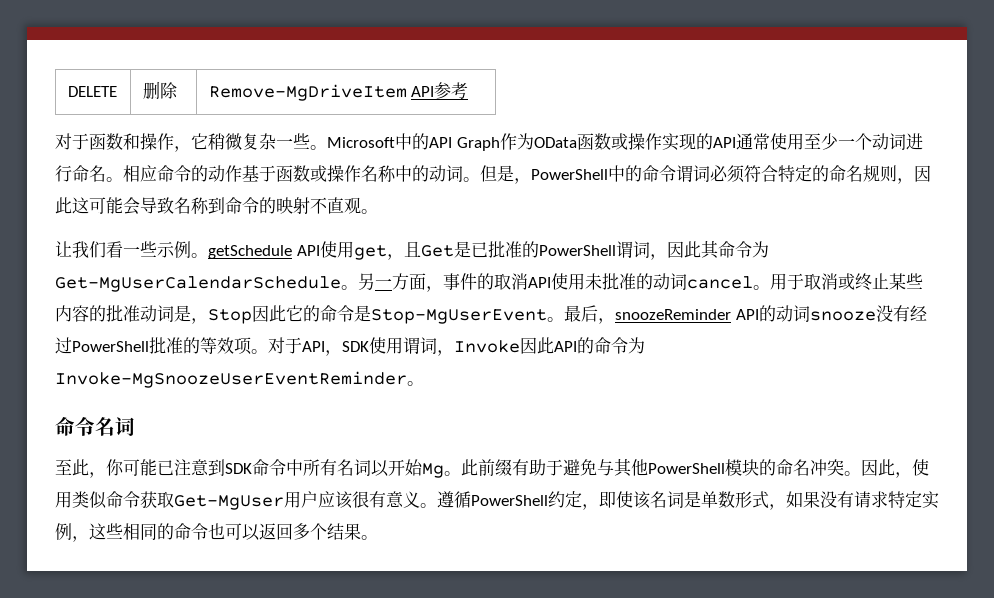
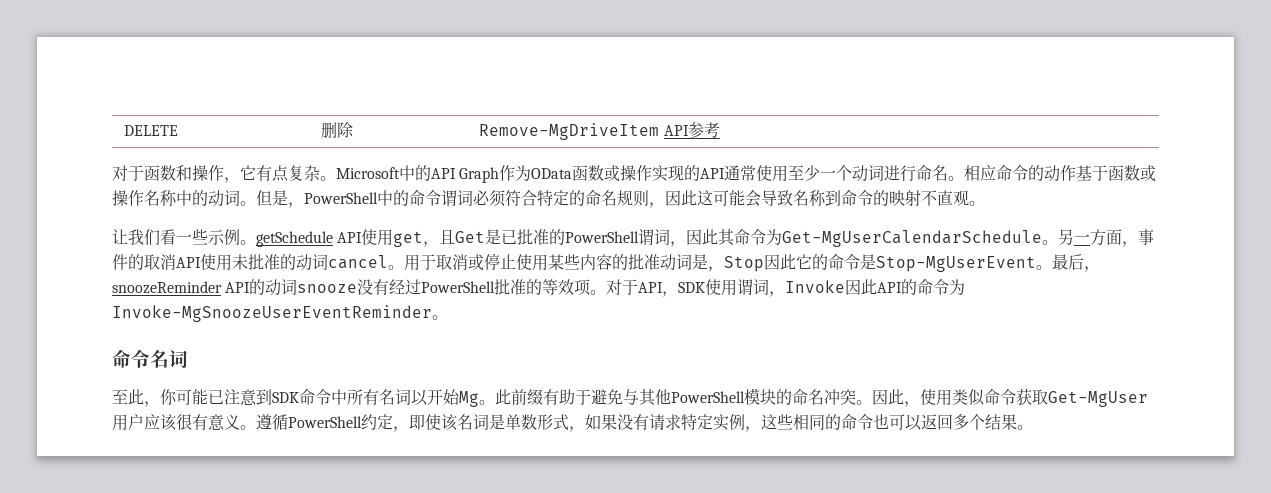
- 对于函数和操作，它稍微复杂一些。
+ 对于函数和操作，它有点复杂。
- 用于取消或终止某些内容的批准动词是，Stop因此它的命令是Stop-MgUserEvent。
+ 用于取消或停止使用某些内容的批准动词是，Stop因此它的命令是Stop-MgUserEvent。

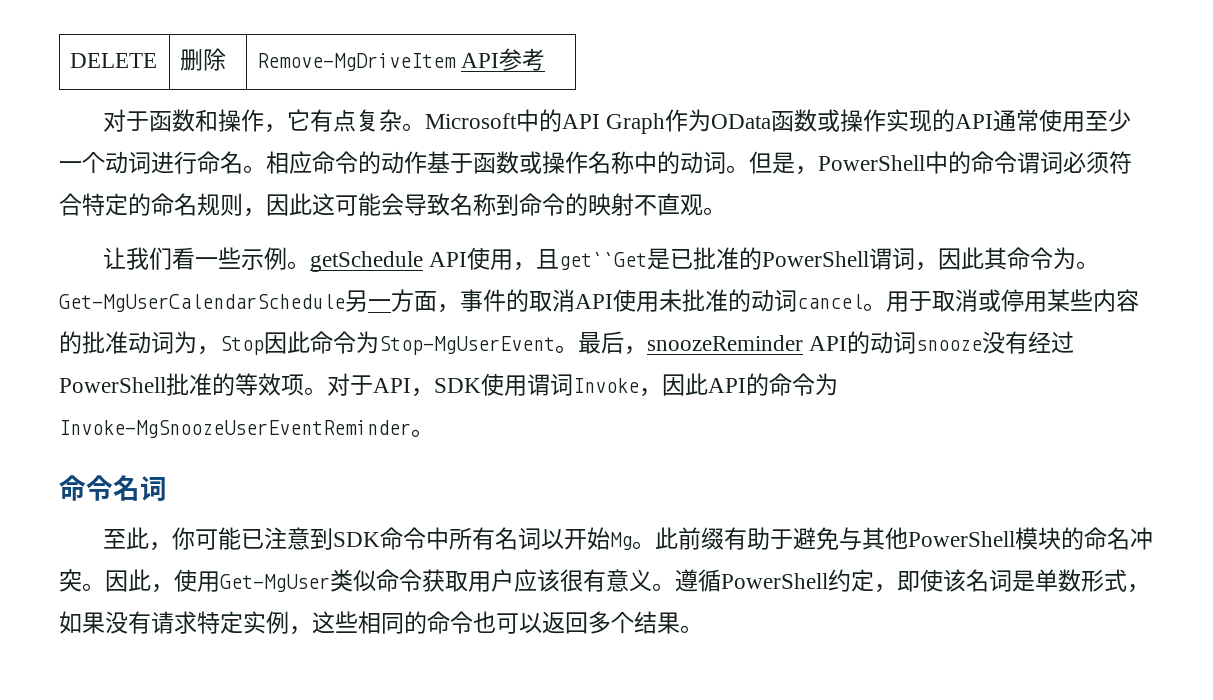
- 让我们看一些示例。getSchedule API使用get，且Get是已批准的PowerShell谓词，因此其命令为Get-MgUserCalendarSchedule。另一方面，事件的取消API使用未批准的动词cancel。
+ 让我们看一些示例。getSchedule API使用，且get``Get是已批准的PowerShell谓词，因此其命令为。Get-MgUserCalendarSchedule另一方面，事件的取消API使用未批准的动词cancel。
- 用于取消或停止使用某些内容的批准动词是，Stop因此它的命令是Stop-MgUserEvent。
+ 用于取消或停用某些内容的批准动词为，Stop因此命令为Stop-MgUserEvent。
- 对于API，SDK使用谓词，Invoke因此API的命令为Invoke-MgSnoozeUserEventReminder。
+ 对于API，SDK使用谓词Invoke，因此API的命令为Invoke-MgSnoozeUserEventReminder。
- 因此，使用类似命令获取Get-MgUser用户应该很有意义。
+ 因此，使用Get-MgUser类似命令获取用户应该很有意义。

